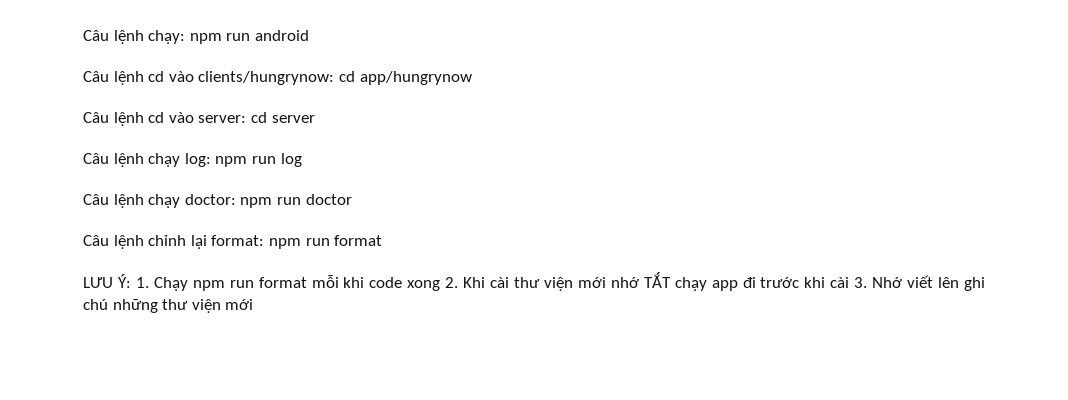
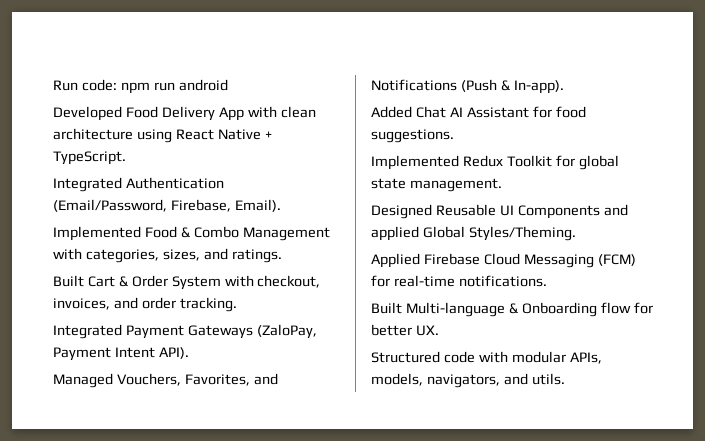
- Câu lệnh chạy: npm run android
+ Run code: npm run android
- Câu lệnh cd vào clients/hungrynow: cd app/hungrynow
- Câu lệnh cd vào server: cd server
- Câu lệnh chạy log: npm run log
- Câu lệnh chạy doctor: npm run doctor
- Câu lệnh chỉnh lại format: npm run format
- LƯU Ý: 1. Chạy npm run format mỗi khi code xong 2. Khi cài thư viện mới nhớ TẮT chạy app đi trước khi cài 3. Nhớ viết lên ghi chú những thư viện mới
+ Developed Food Delivery App with clean architecture using React Native + TypeScript.
+ Integrated Authentication (Email/Password, Firebase, Email).
+ Implemented Food & Combo Management with categories, sizes, and ratings.
+ Built Cart & Order System with checkout, invoices, and order tracking.
+ Integrated Payment Gateways (ZaloPay, Payment Intent API).
+ Managed Vouchers, Favorites, and Notifications (Push & In-app).
+ Added Chat AI Assistant for food suggestions.
+ Implemented Redux Toolkit for global state management.
+ Designed Reusable UI Components and applied Global Styles/Theming.
+ Applied Firebase Cloud Messaging (FCM) for real-time notifications.
+ Built Multi-language & Onboarding flow for better UX.
+ Structured code with modular APIs, models, navigators, and utils.

